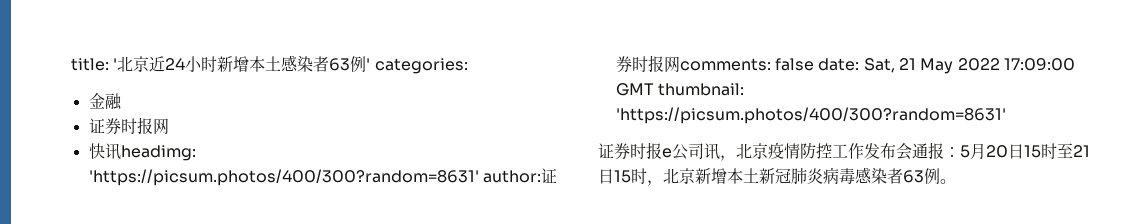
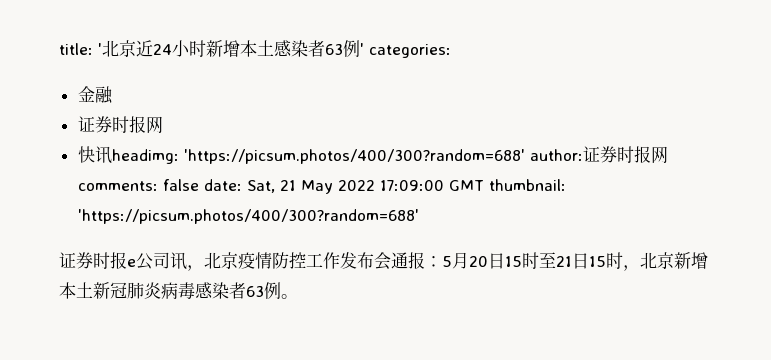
- 快讯headimg: 'https://picsum.photos/400/300?random=8631' author:证券时报网comments: false date: Sat, 21 May 2022 17:09:00 GMT thumbnail: 'https://picsum.photos/400/300?random=8631'
+ 快讯headimg: 'https://picsum.photos/400/300?random=688' author:证券时报网comments: false date: Sat, 21 May 2022 17:09:00 GMT thumbnail: 'https://picsum.photos/400/300?random=688'

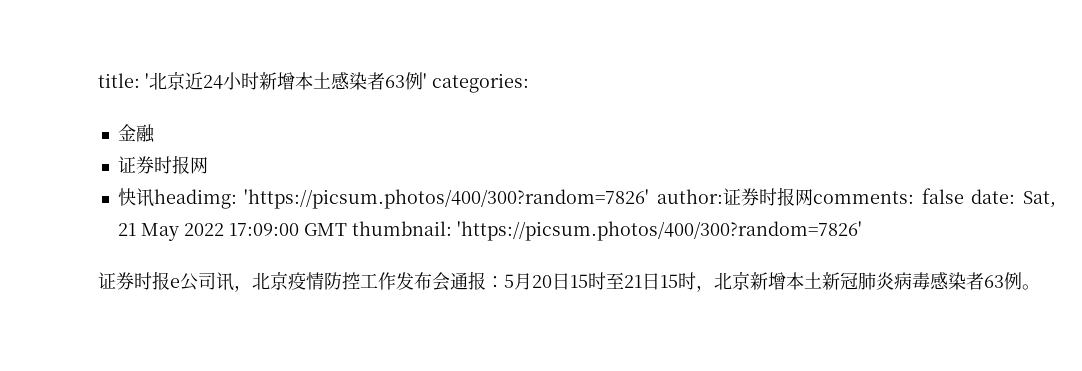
- 快讯headimg: 'https://picsum.photos/400/300?random=688' author:证券时报网comments: false date: Sat, 21 May 2022 17:09:00 GMT thumbnail: 'https://picsum.photos/400/300?random=688'
+ 快讯headimg: 'https://picsum.photos/400/300?random=7826' author:证券时报网comments: false date: Sat, 21 May 2022 17:09:00 GMT thumbnail: 'https://picsum.photos/400/300?random=7826'

